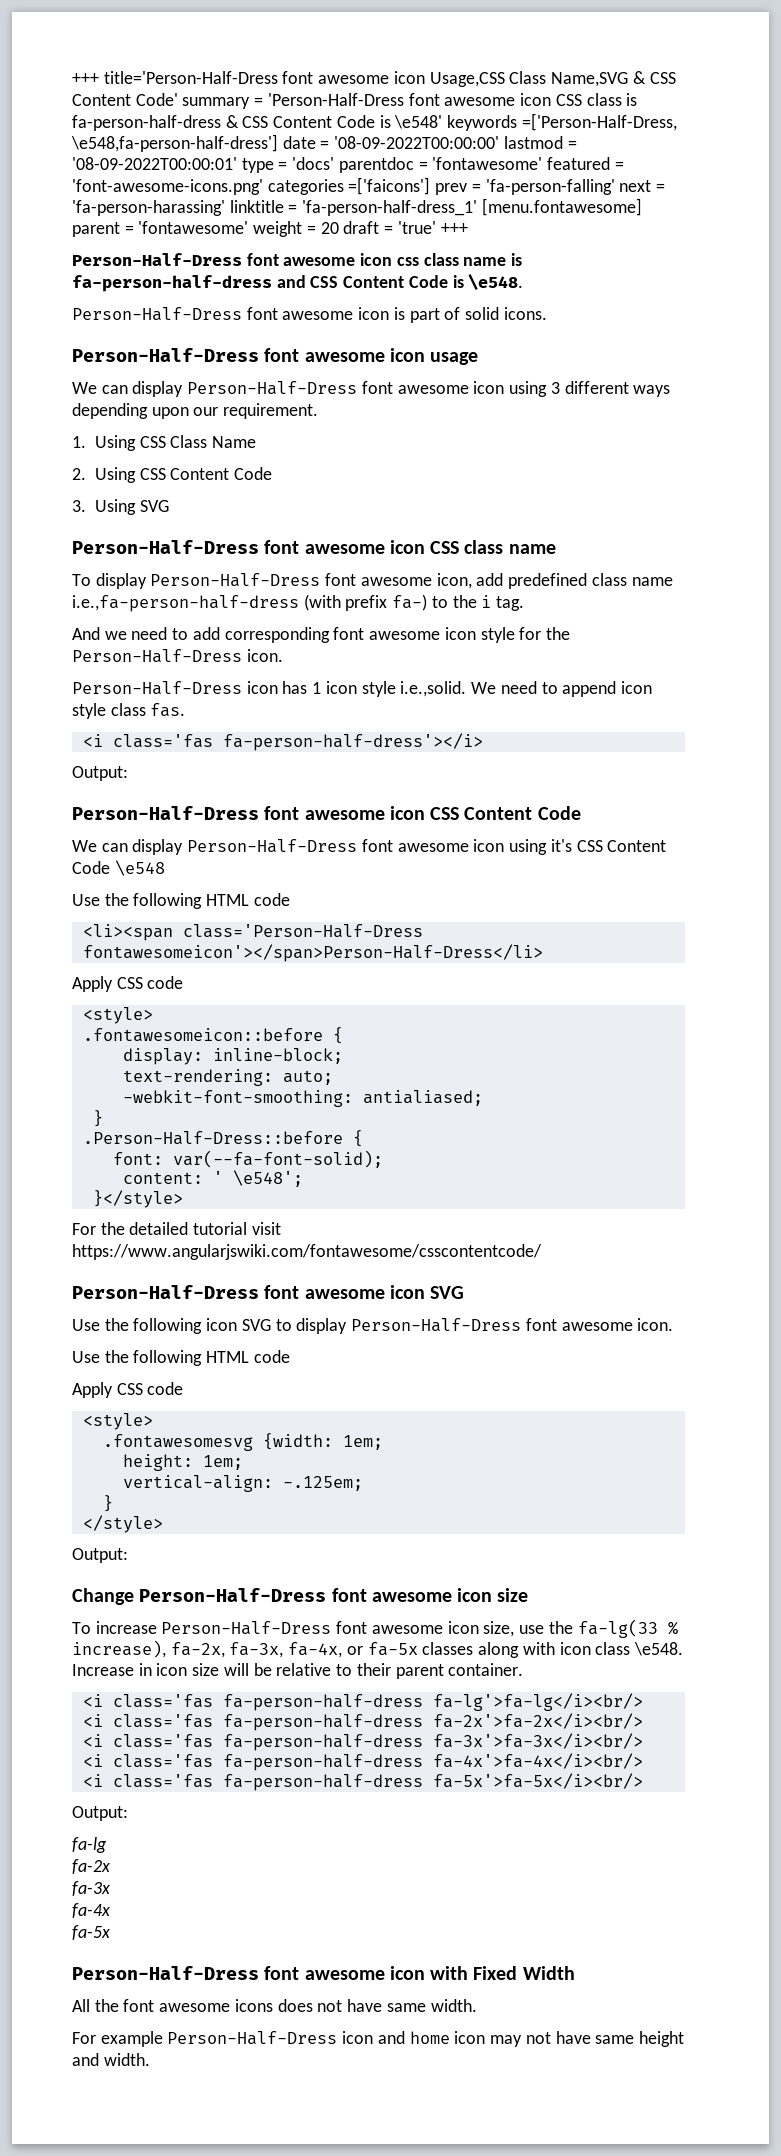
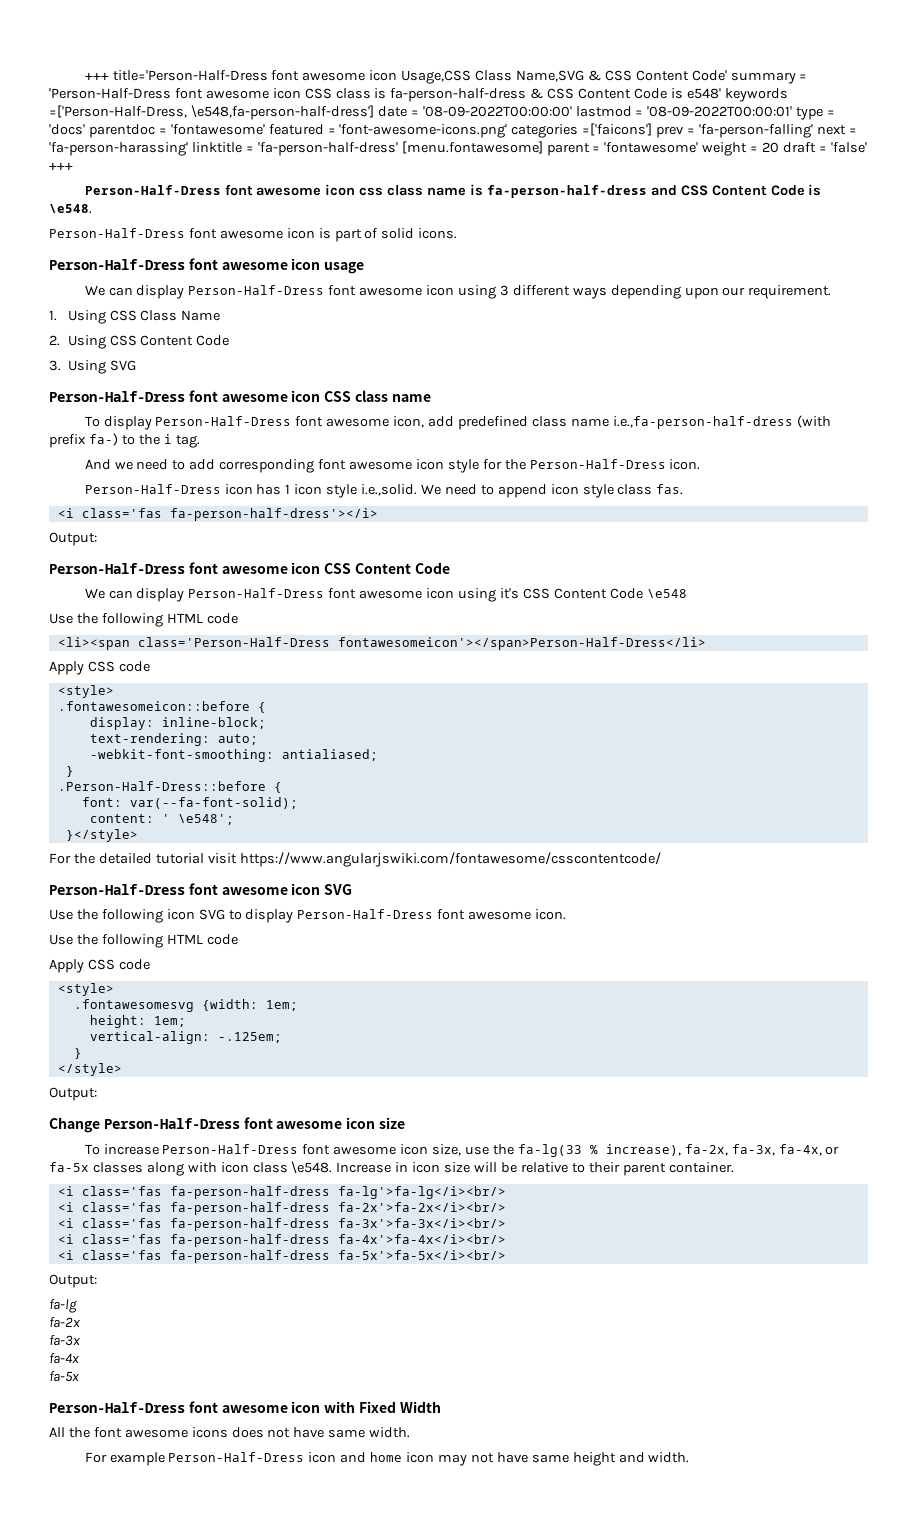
- +++ title='Person-Half-Dress font awesome icon Usage,CSS Class Name,SVG & CSS Content Code' summary = 'Person-Half-Dress font awesome icon CSS class is fa-person-half-dress & CSS Content Code is \e548' keywords =['Person-Half-Dress, \e548,fa-person-half-dress'] date = '08-09-2022T00:00:00' lastmod = '08-09-2022T00:00:01' type = 'docs' parentdoc = 'fontawesome' featured = 'font-awesome-icons.png' categories =['faicons'] prev = 'fa-person-falling' next = 'fa-person-harassing' linktitle = 'fa-person-half-dress_1' [menu.fontawesome] parent = 'fontawesome' weight = 20 draft = 'true' +++
+ +++ title='Person-Half-Dress font awesome icon Usage,CSS Class Name,SVG & CSS Content Code' summary = 'Person-Half-Dress font awesome icon CSS class is fa-person-half-dress & CSS Content Code is e548' keywords =['Person-Half-Dress, \e548,fa-person-half-dress'] date = '08-09-2022T00:00:00' lastmod = '08-09-2022T00:00:01' type = 'docs' parentdoc = 'fontawesome' featured = 'font-awesome-icons.png' categories =['faicons'] prev = 'fa-person-falling' next = 'fa-person-harassing' linktitle = 'fa-person-half-dress' [menu.fontawesome] parent = 'fontawesome' weight = 20 draft = 'false' +++

